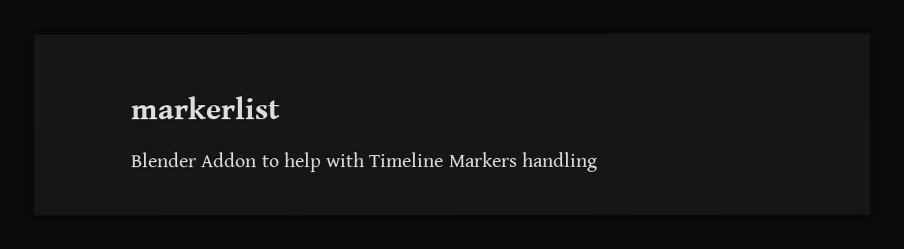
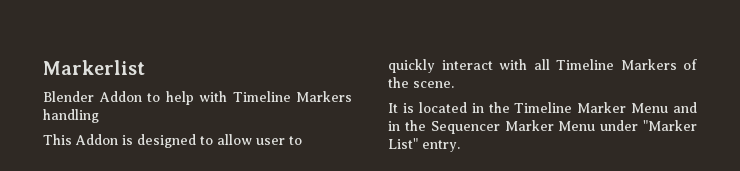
- markerlist
+ Markerlist
+ This Addon is designed to allow user to quickly interact with all Timeline Markers of the scene.
+ It is located in the Timeline Marker Menu and in the Sequencer Marker Menu under "Marker List" entry.

